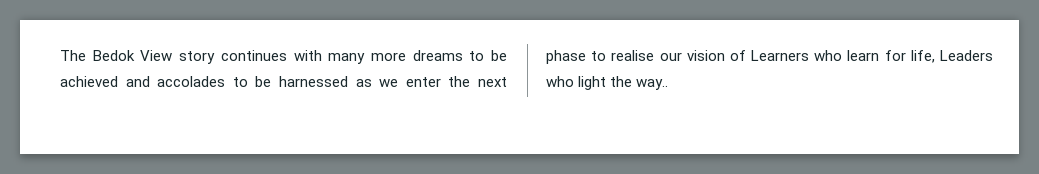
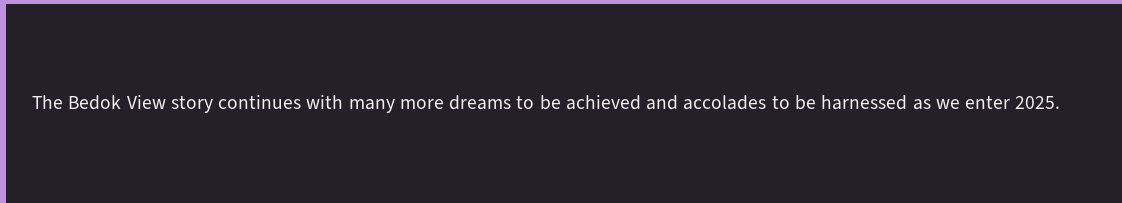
- The Bedok View story continues with many more dreams to be achieved and accolades to be harnessed as we enter the next phase to realise our vision of Learners who learn for life, Leaders who light the way..
+ The Bedok View story continues with many more dreams to be achieved and accolades to be harnessed as we enter 2025.

